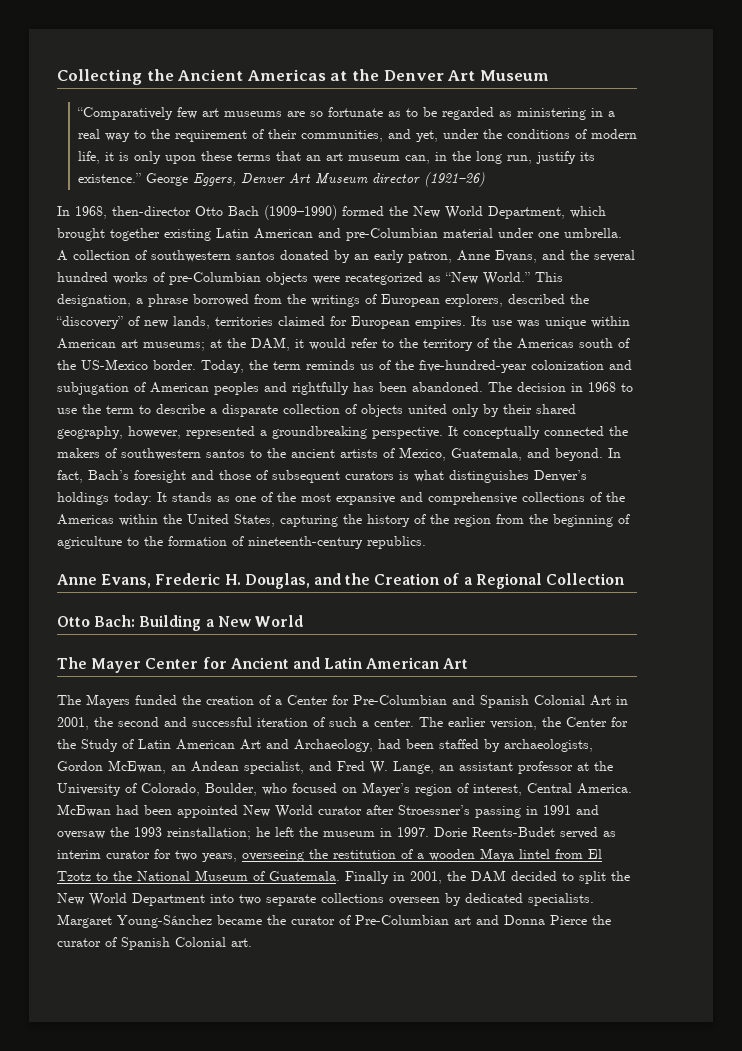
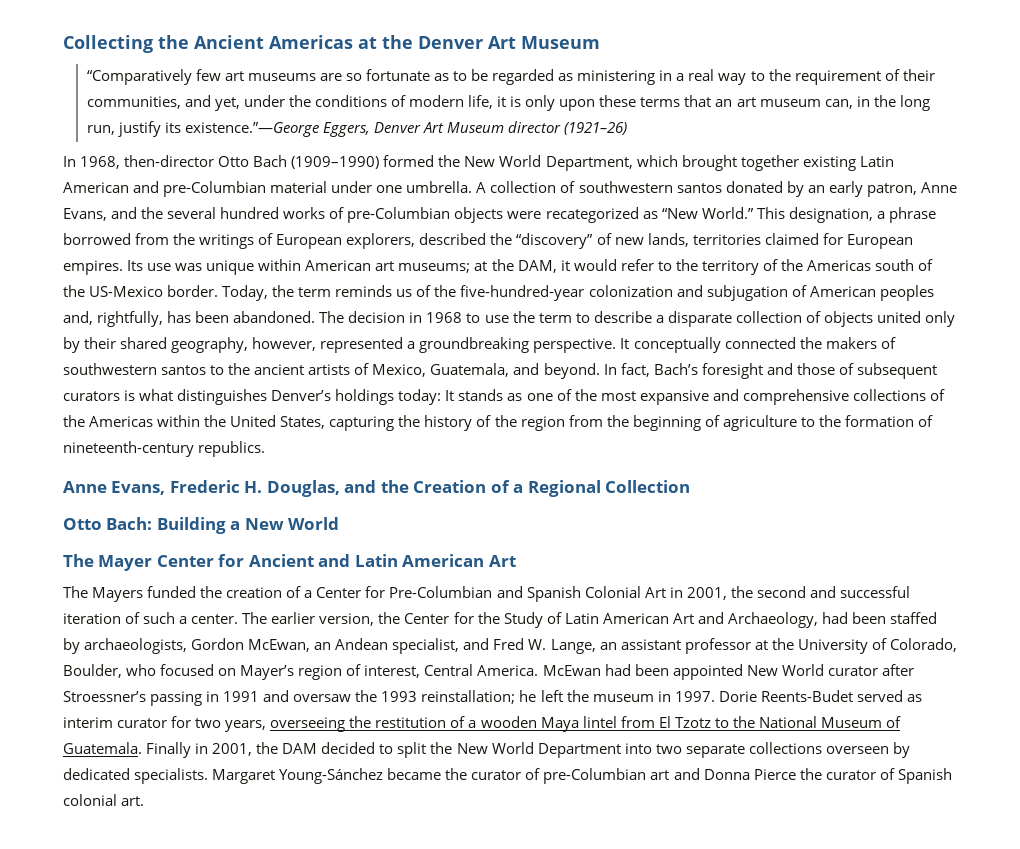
- “Comparatively few art museums are so fortunate as to be regarded as ministering in a real way to the requirement of their communities, and yet, under the conditions of modern life, it is only upon these terms that an art museum can, in the long run, justify its existence.” George Eggers, Denver Art Museum director (1921–26)
+ “Comparatively few art museums are so fortunate as to be regarded as ministering in a real way to the requirement of their communities, and yet, under the conditions of modern life, it is only upon these terms that an art museum can, in the long run, justify its existence.”—George Eggers, Denver Art Museum director (1921–26)
- Today, the term reminds us of the five-hundred-year colonization and subjugation of American peoples and rightfully has been abandoned.
+ Today, the term reminds us of the five-hundred-year colonization and subjugation of American peoples and, rightfully, has been abandoned.
- Margaret Young-Sánchez became the curator of Pre-Columbian art and Donna Pierce the curator of Spanish Colonial art.
+ Margaret Young-Sánchez became the curator of pre-Columbian art and Donna Pierce the curator of Spanish colonial art.

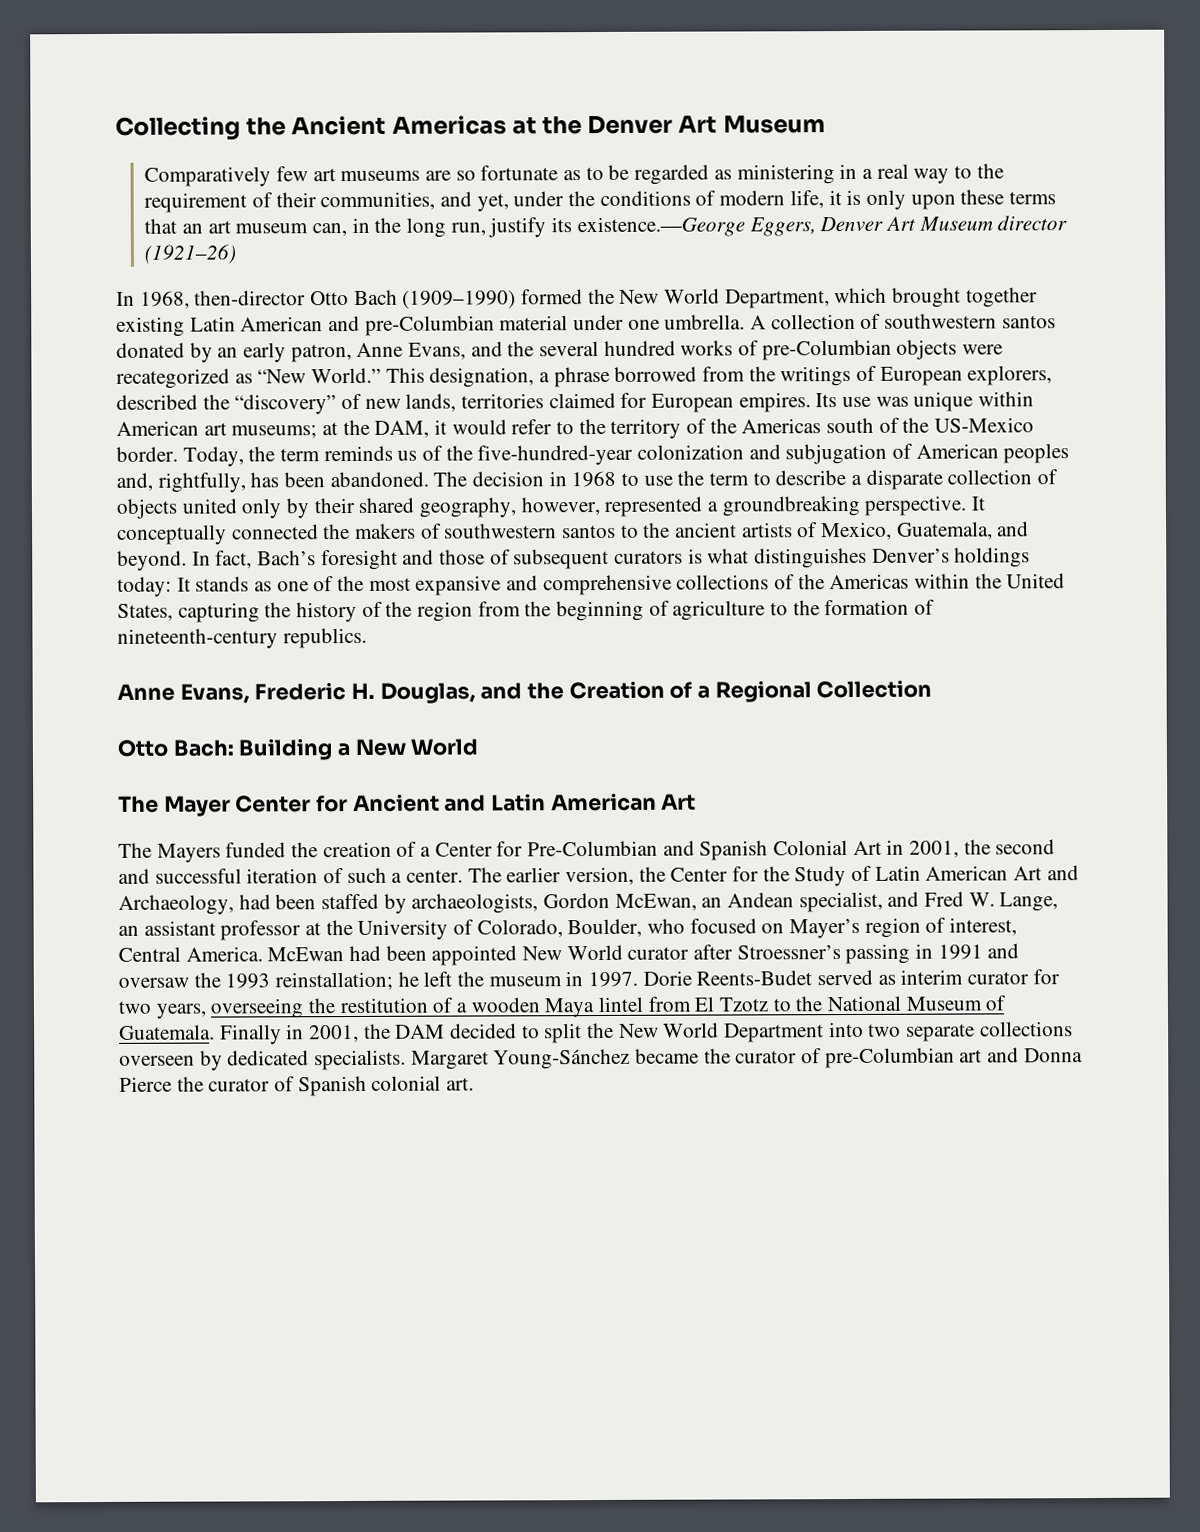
- “Comparatively few art museums are so fortunate as to be regarded as ministering in a real way to the requirement of their communities, and yet, under the conditions of modern life, it is only upon these terms that an art museum can, in the long run, justify its existence.”—George Eggers, Denver Art Museum director (1921–26)
+ Comparatively few art museums are so fortunate as to be regarded as ministering in a real way to the requirement of their communities, and yet, under the conditions of modern life, it is only upon these terms that an art museum can, in the long run, justify its existence.—George Eggers, Denver Art Museum director (1921–26)

